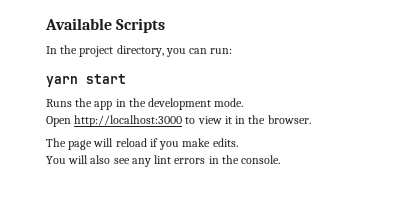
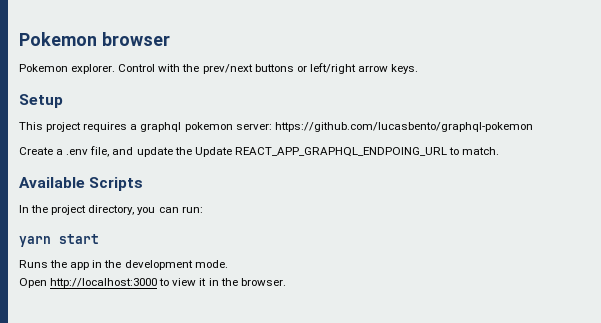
+ Pokemon browser
+ Pokemon explorer. Control with the prev/next buttons or left/right arrow keys.
+ Setup
+ This project requires a graphql pokemon server: https://github.com/lucasbento/graphql-pokemon
+ Create a .env file, and update the Update REACT_APP_GRAPHQL_ENDPOING_URL to match.
- The page will reload if you make edits.
- You will also see any lint errors in the console.

